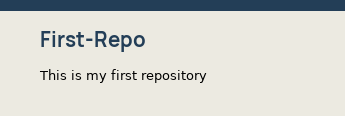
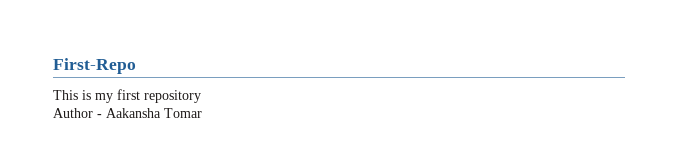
+ Author - Aakansha Tomar

